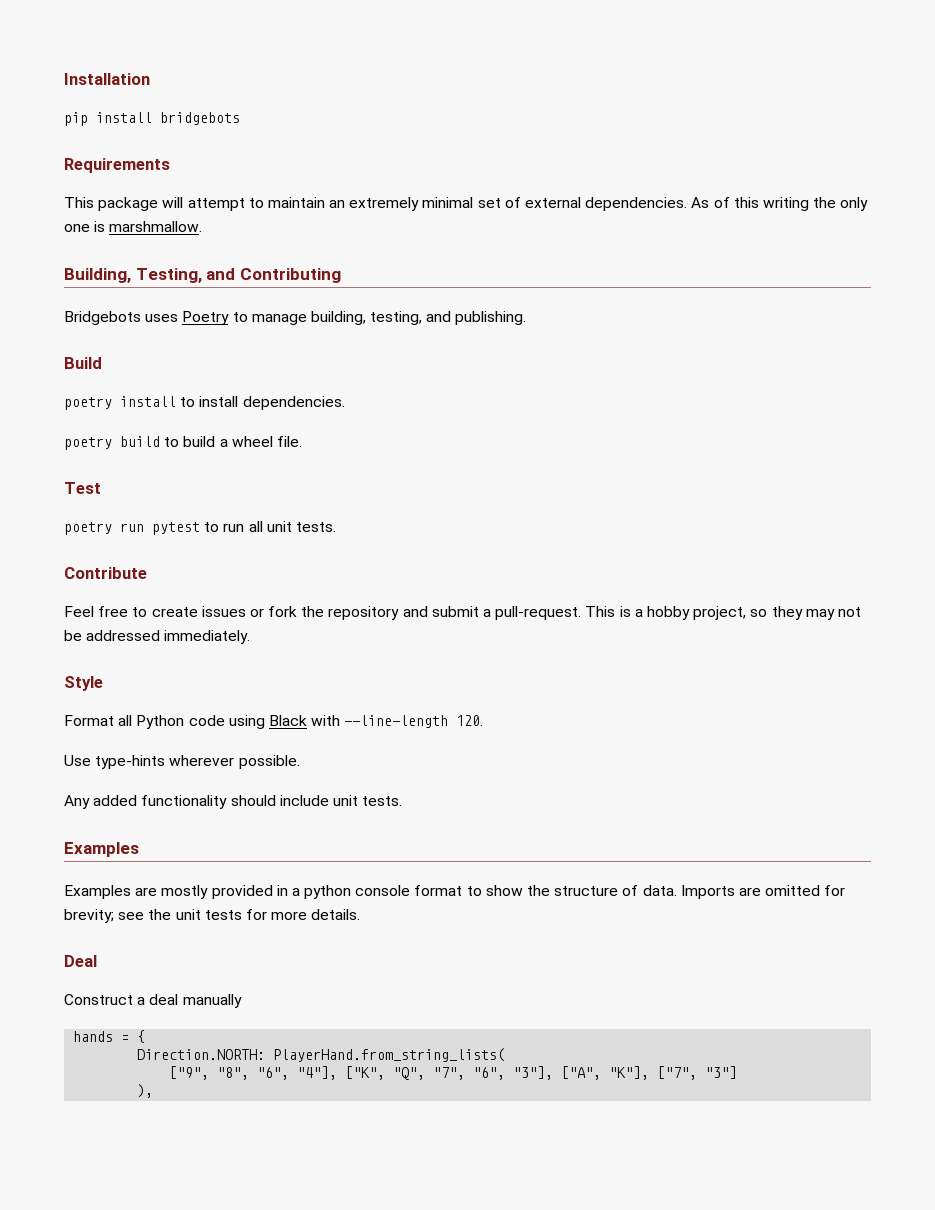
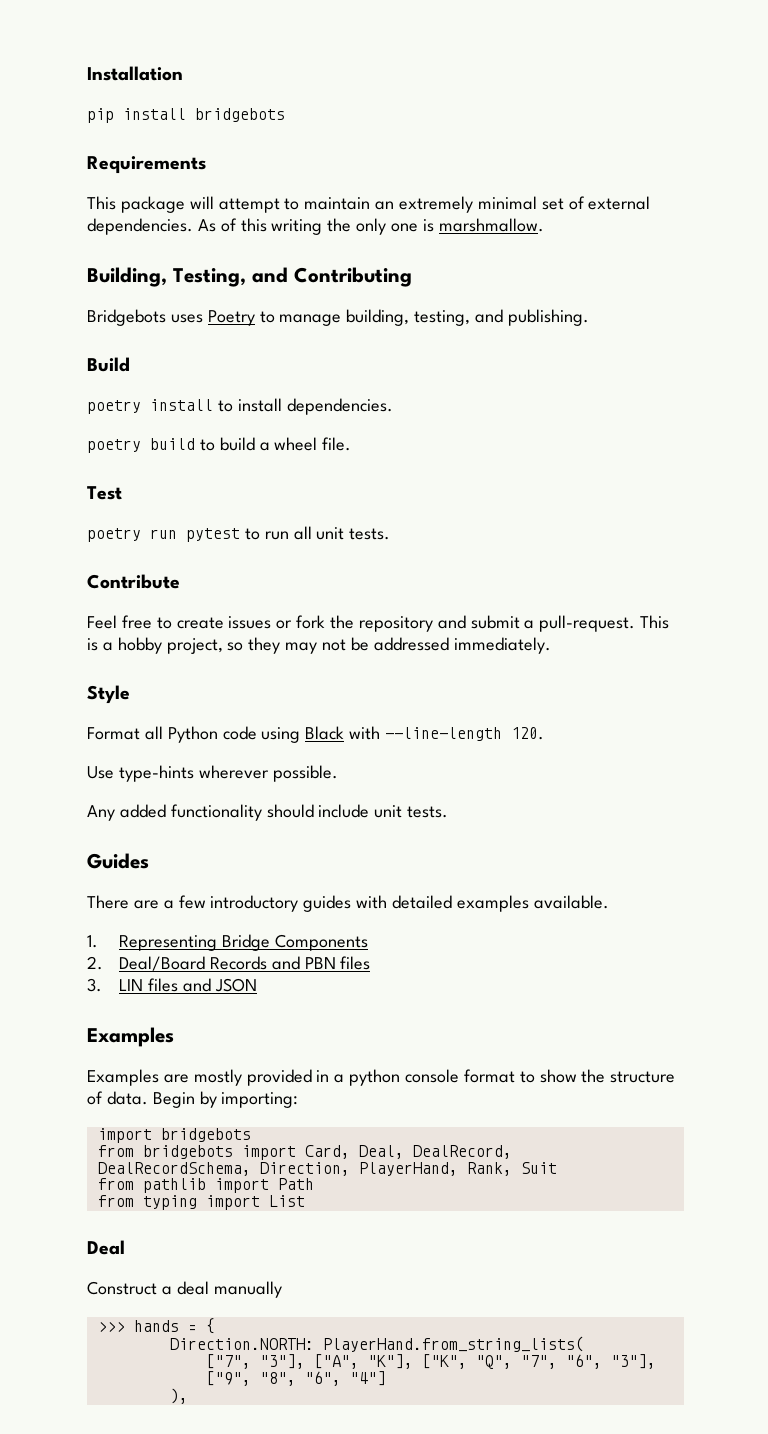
+ Guides
+ There are a few introductory guides with detailed examples available.
+ 1. Representing Bridge Components
+ 2. Deal/Board Records and PBN files
+ 3. LIN files and JSON
- Imports are omitted for brevity; see the unit tests for more details.
+ Begin by importing:
+ import bridgebots
+ from bridgebots import Card, Deal, DealRecord, DealRecordSchema, Direction, PlayerHand, Rank, Suit
+ from pathlib import Path
+ from typing import List
- hands = {
+ >>> hands = {
- ["9", "8", "6", "4"], ["K", "Q", "7", "6", "3"], ["A", "K"], ["7", "3"]
+ ["7", "3"], ["A", "K"], ["K", "Q", "7", "6", "3"], ["9", "8", "6", "4"]

